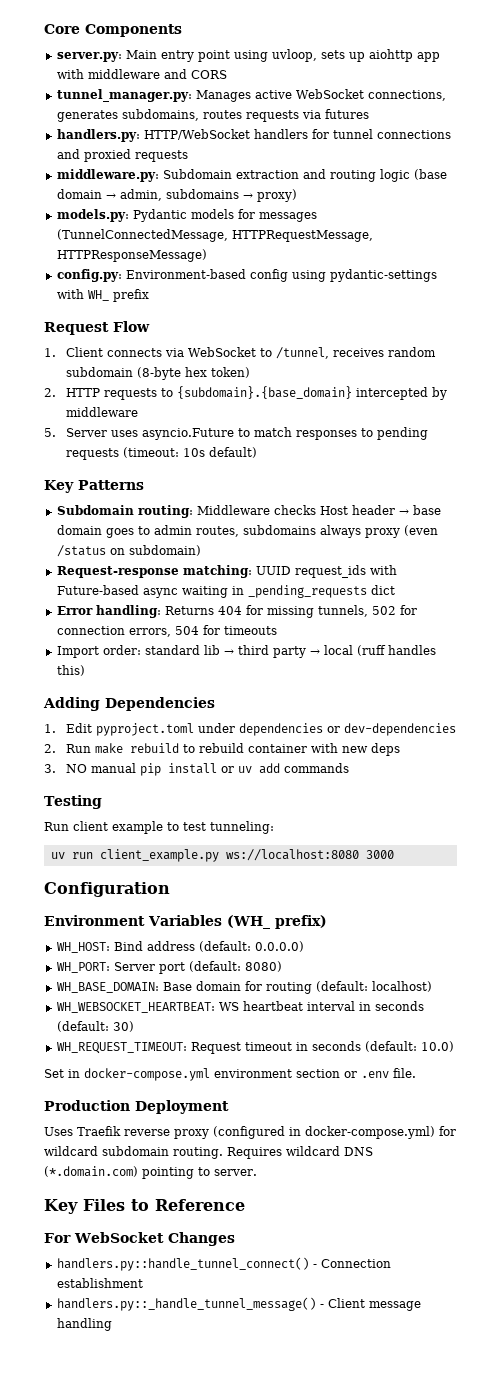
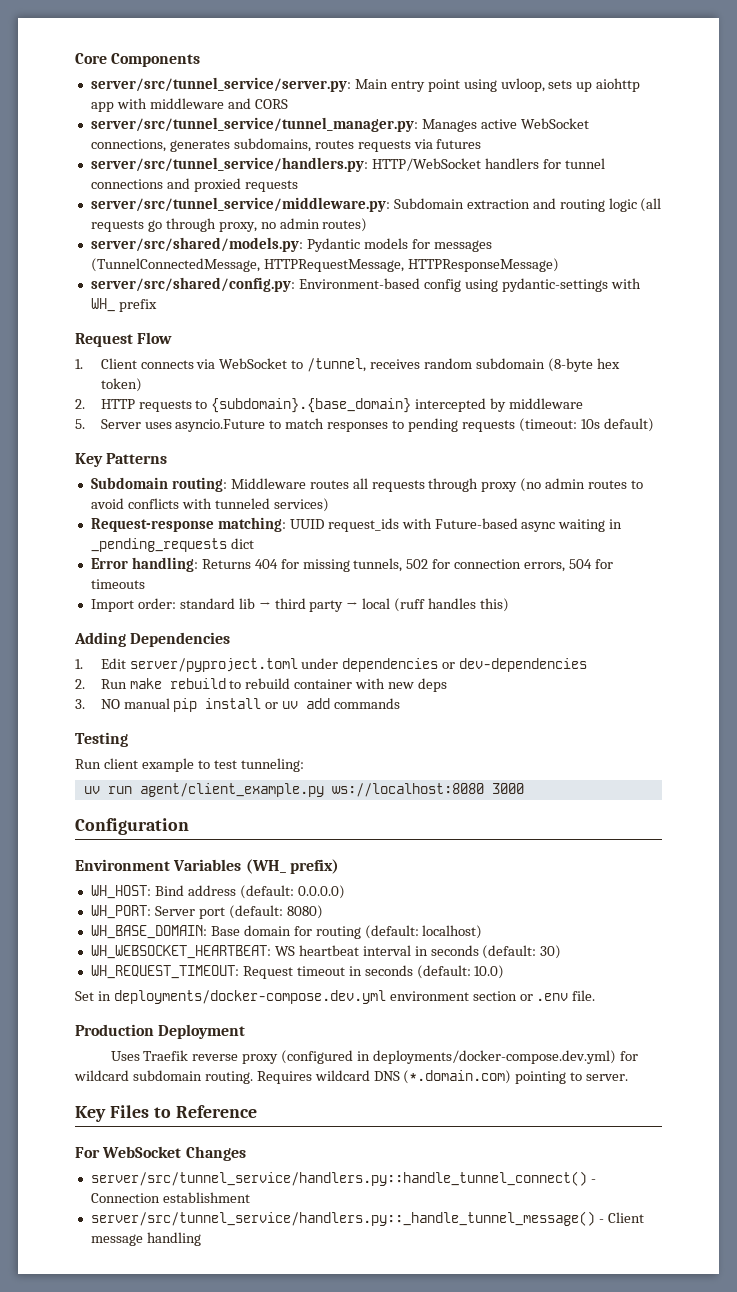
- server.py: Main entry point using uvloop, sets up aiohttp app with middleware and CORS
+ server/src/tunnel_service/server.py: Main entry point using uvloop, sets up aiohttp app with middleware and CORS
- tunnel_manager.py: Manages active WebSocket connections, generates subdomains, routes requests via futures
+ server/src/tunnel_service/tunnel_manager.py: Manages active WebSocket connections, generates subdomains, routes requests via futures
- handlers.py: HTTP/WebSocket handlers for tunnel connections and proxied requests
+ server/src/tunnel_service/handlers.py: HTTP/WebSocket handlers for tunnel connections and proxied requests
- middleware.py: Subdomain extraction and routing logic (base domain → admin, subdomains → proxy)
- models.py: Pydantic models for messages (TunnelConnectedMessage, HTTPRequestMessage, HTTPResponseMessage)
+ server/src/tunnel_service/middleware.py: Subdomain extraction and routing logic (all requests go through proxy, no admin routes)
+ server/src/shared/models.py: Pydantic models for messages (TunnelConnectedMessage, HTTPRequestMessage, HTTPResponseMessage)
- config.py: Environment-based config using pydantic-settings with WH_ prefix
+ server/src/shared/config.py: Environment-based config using pydantic-settings with WH_ prefix
- Subdomain routing: Middleware checks Host header → base domain goes to admin routes, subdomains always proxy (even /status on subdomain)
+ Subdomain routing: Middleware routes all requests through proxy (no admin routes to avoid conflicts with tunneled services)
- 1. Edit pyproject.toml under dependencies or dev-dependencies
+ 1. Edit server/pyproject.toml under dependencies or dev-dependencies
- uv run client_example.py ws://localhost:8080 3000
+ uv run agent/client_example.py ws://localhost:8080 3000
- Set in docker-compose.yml environment section or .env file.
+ Set in deployments/docker-compose.dev.yml environment section or .env file.
- Uses Traefik reverse proxy (configured in docker-compose.yml) for wildcard subdomain routing.
+ Uses Traefik reverse proxy (configured in deployments/docker-compose.dev.yml) for wildcard subdomain routing.
- handlers.py::handle_tunnel_connect() - Connection establishment
+ server/src/tunnel_service/handlers.py::handle_tunnel_connect() - Connection establishment
- handlers.py::_handle_tunnel_message() - Client message handling
+ server/src/tunnel_service/handlers.py::_handle_tunnel_message() - Client message handling

